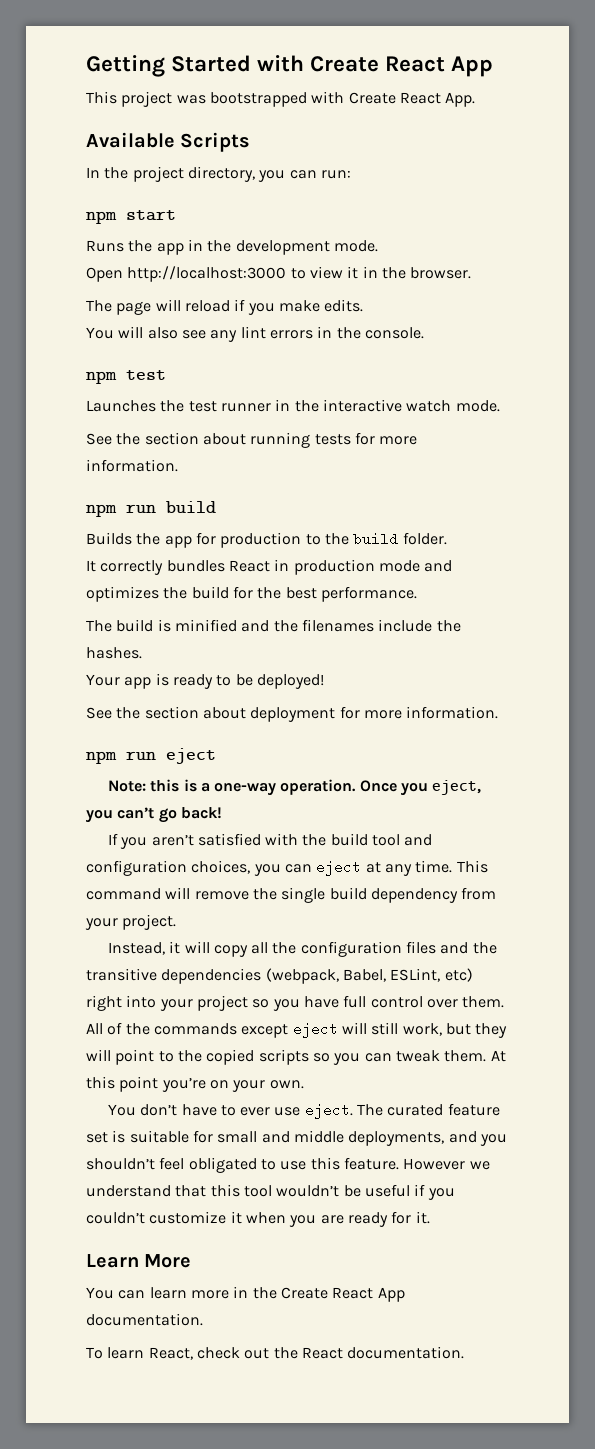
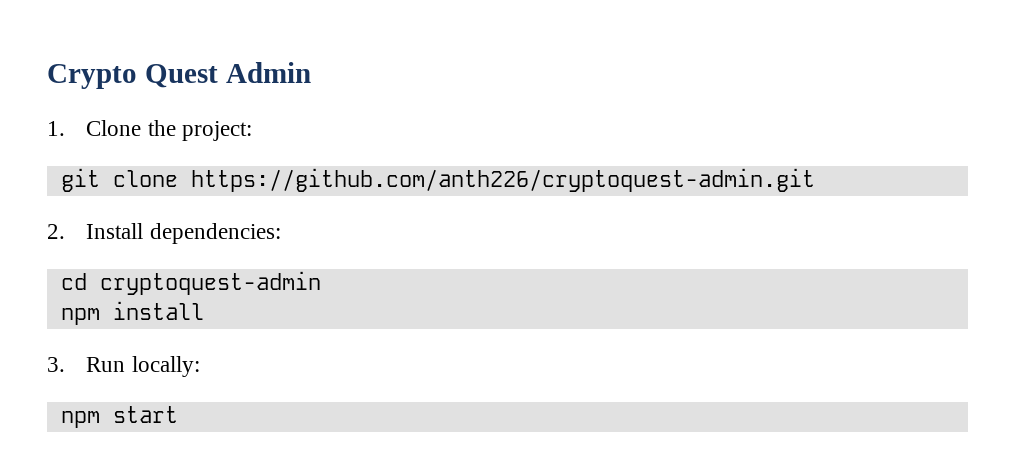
- Getting Started with Create React App
- This project was bootstrapped with Create React App.
- Available Scripts
- In the project directory, you can run:
+ Crypto Quest Admin
+ 1. Clone the project:
+ git clone https://github.com/anth226/cryptoquest-admin.git
+ 2. Install dependencies:
+ cd cryptoquest-admin
+ npm install
+ 3. Run locally:
  npm start
- Runs the app in the development mode.
- Open http://localhost:3000 to view it in the browser.
- The page will reload if you make edits.
- You will also see any lint errors in the console.
- npm test
- Launches the test runner in the interactive watch mode.
- See the section about running tests for more information.
- npm run build
- Builds the app for production to the build folder.
- It correctly bundles React in production mode and optimizes the build for the best performance.
- The build is minified and the filenames include the hashes.
- Your app is ready to be deployed!
- See the section about deployment for more information.
- npm run eject
- Note: this is a one-way operation. Once you eject, you can’t go back!
- If you aren’t satisfied with the build tool and configuration choices, you can eject at any time. This command will remove the single build dependency from your project.
- Instead, it will copy all the configuration files and the transitive dependencies (webpack, Babel, ESLint, etc) right into your project so you have full control over them. All of the commands except eject will still work, but they will point to the copied scripts so you can tweak them. At this point you’re on your own.
- You don’t have to ever use eject. The curated feature set is suitable for small and middle deployments, and you shouldn’t feel obligated to use this feature. However we understand that this tool wouldn’t be useful if you couldn’t customize it when you are ready for it.
- Learn More
- You can learn more in the Create React App documentation.
- To learn React, check out the React documentation.

